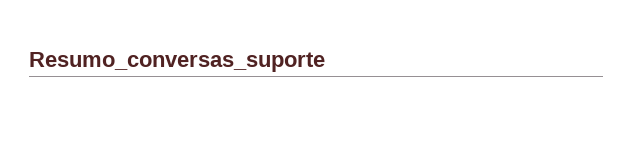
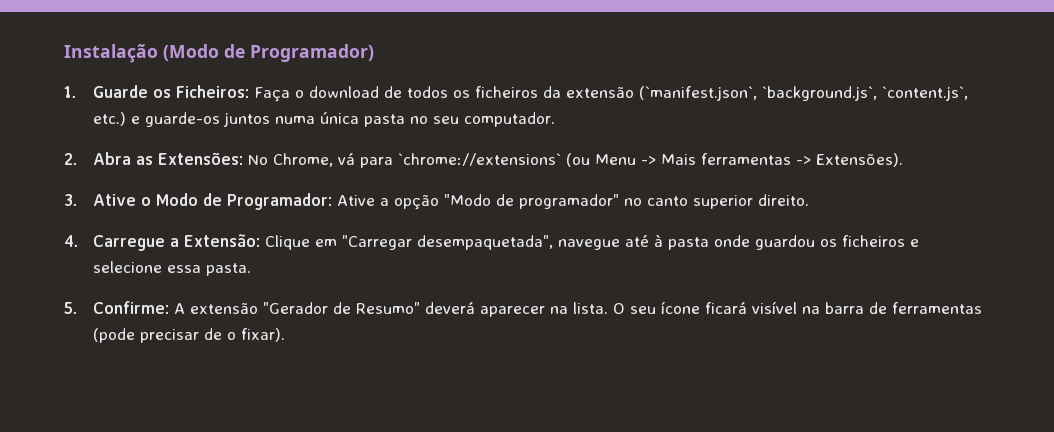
- Resumo_conversas_suporte
+ Instalação (Modo de Programador)
+ 1. Guarde os Ficheiros: Faça o download de todos os ficheiros da extensão (`manifest.json`, `background.js`, `content.js`, etc.) e guarde-os juntos numa única pasta no seu computador.
+ 2. Abra as Extensões: No Chrome, vá para `chrome://extensions` (ou Menu -> Mais ferramentas -> Extensões).
+ 3. Ative o Modo de Programador: Ative a opção "Modo de programador" no canto superior direito.
+ 4. Carregue a Extensão: Clique em "Carregar desempaquetada", navegue até à pasta onde guardou os ficheiros e selecione essa pasta.
+ 5. Confirme: A extensão "Gerador de Resumo" deverá aparecer na lista. O seu ícone ficará visível na barra de ferramentas (pode precisar de o fixar).

